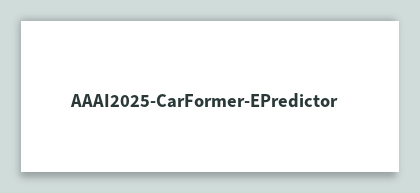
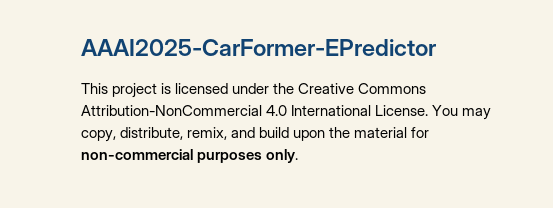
+ This project is licensed under the Creative Commons Attribution-NonCommercial 4.0 International License. You may copy, distribute, remix, and build upon the material for non-commercial purposes only.

